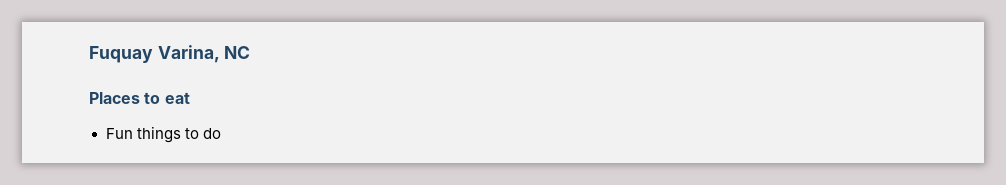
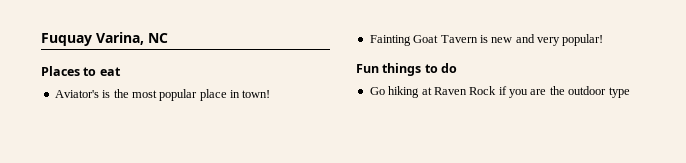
+ Aviator's is the most popular place in town!
+ Fainting Goat Tavern is new and very popular!
  Fun things to do
+ Go hiking at Raven Rock if you are the outdoor type

